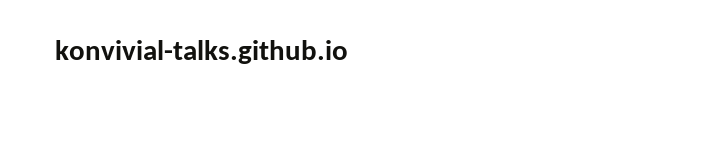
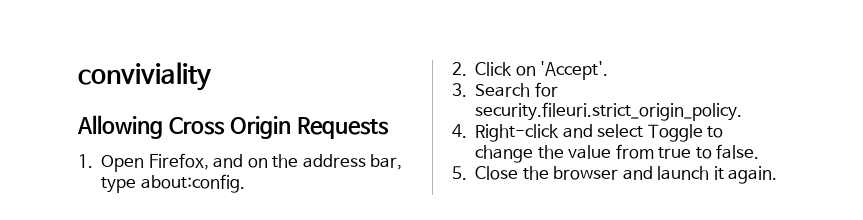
- konvivial-talks.github.io
+ conviviality
+ Allowing Cross Origin Requests
+ 1. Open Firefox, and on the address bar, type about:config.
+ 2. Click on 'Accept'.
+ 3. Search for security.fileuri.strict_origin_policy.
+ 4. Right-click and select Toggle to change the value from true to false.
+ 5. Close the browser and launch it again.

